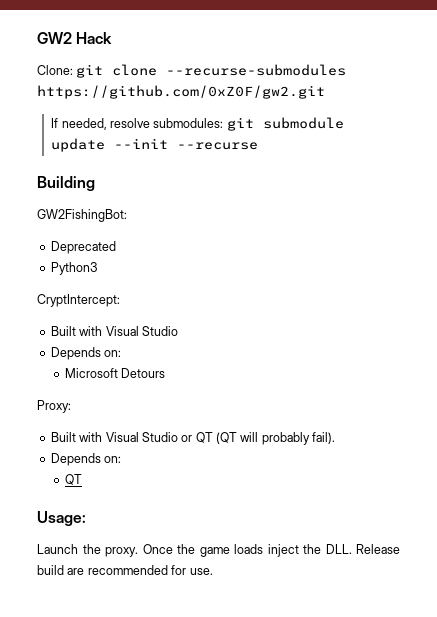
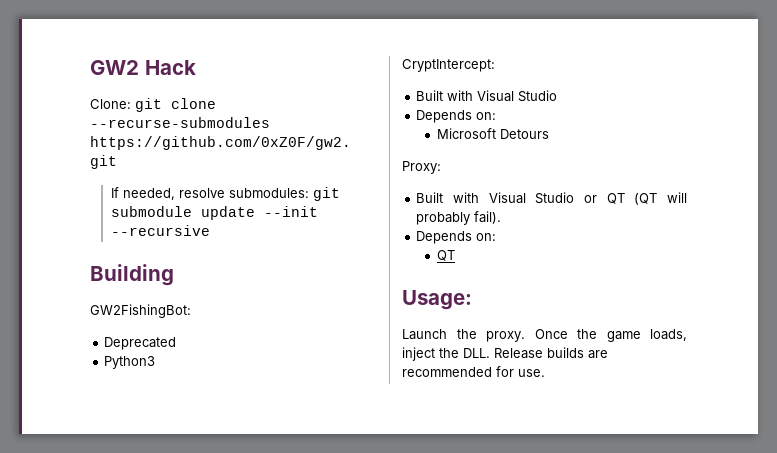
- If needed, resolve submodules: git submodule update --init --recurse
+ If needed, resolve submodules: git submodule update --init --recursive
- Once the game loads inject the DLL. Release build are recommended for use.
+ Once the game loads, inject the DLL. Release builds are recommended for use.

